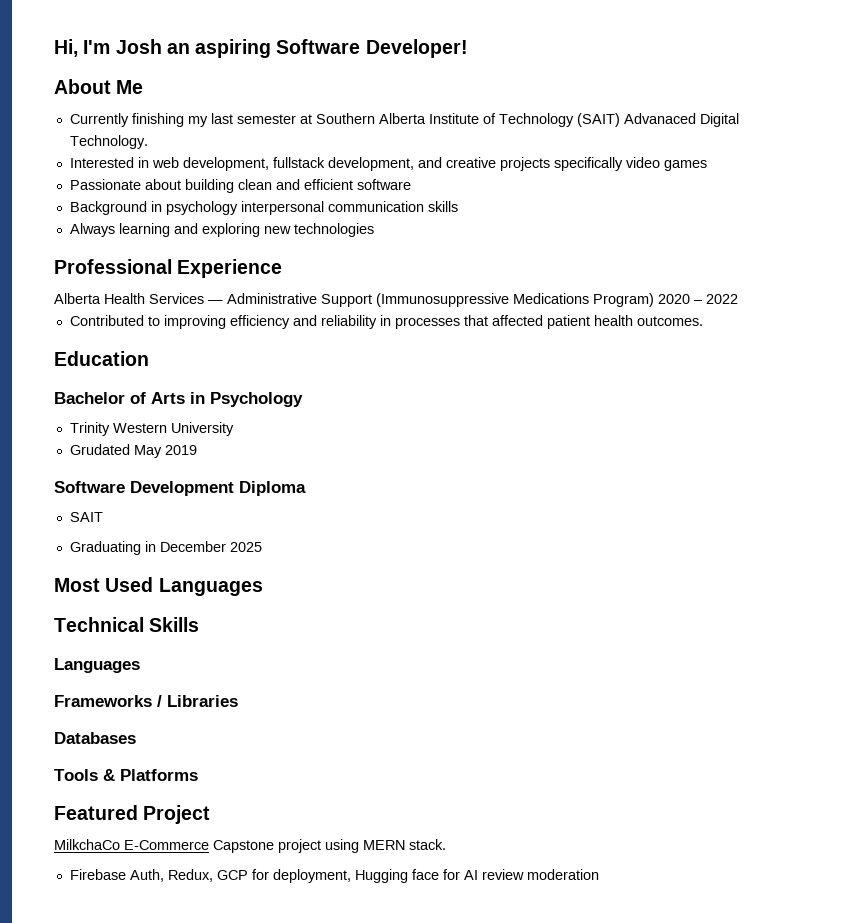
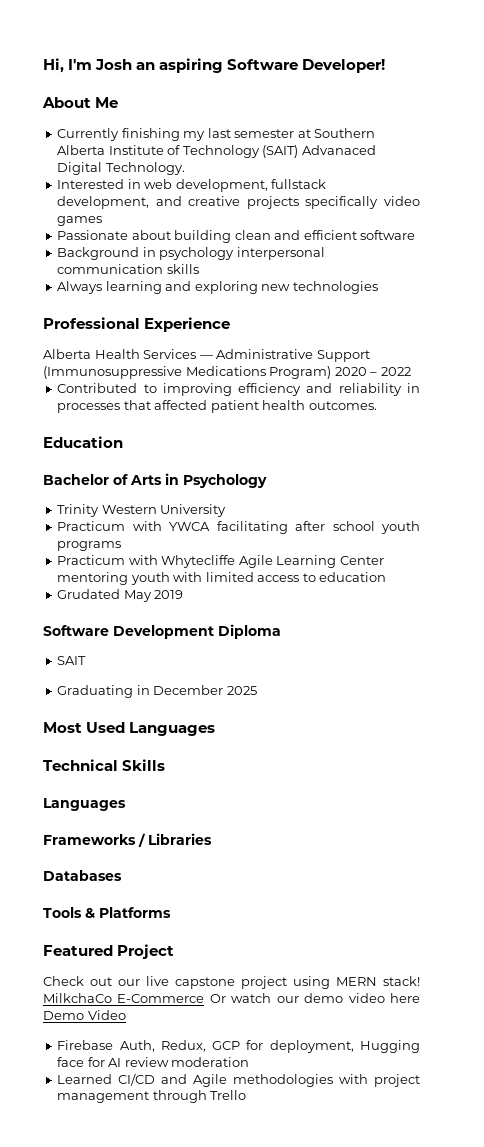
+ Practicum with YWCA facilitating after school youth programs
+ Practicum with Whytecliffe Agile Learning Center mentoring youth with limited access to education
- MilkchaCo E-Commerce Capstone project using MERN stack.
+ Check out our live capstone project using MERN stack! MilkchaCo E-Commerce Or watch our demo video here Demo Video
+ Learned CI/CD and Agile methodologies with project management through Trello

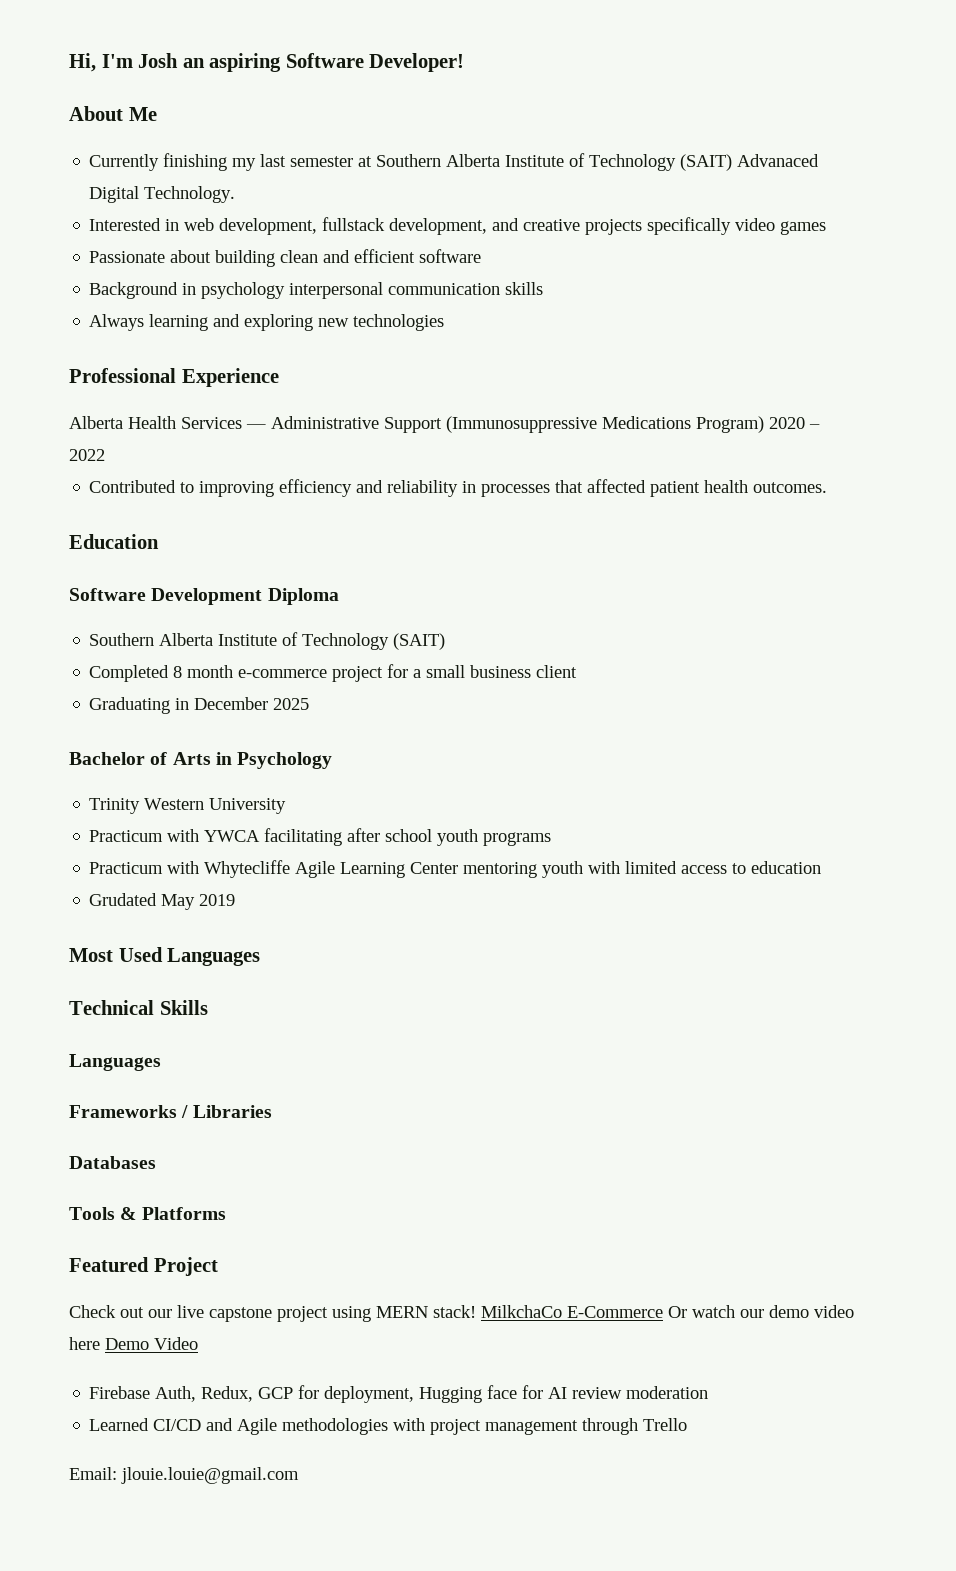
+ Software Development Diploma
+ Southern Alberta Institute of Technology (SAIT)
+ Completed 8 month e-commerce project for a small business client
+ Graduating in December 2025
- Software Development Diploma
- SAIT
- Graduating in December 2025
+ Email: jlouie.louie@gmail.com

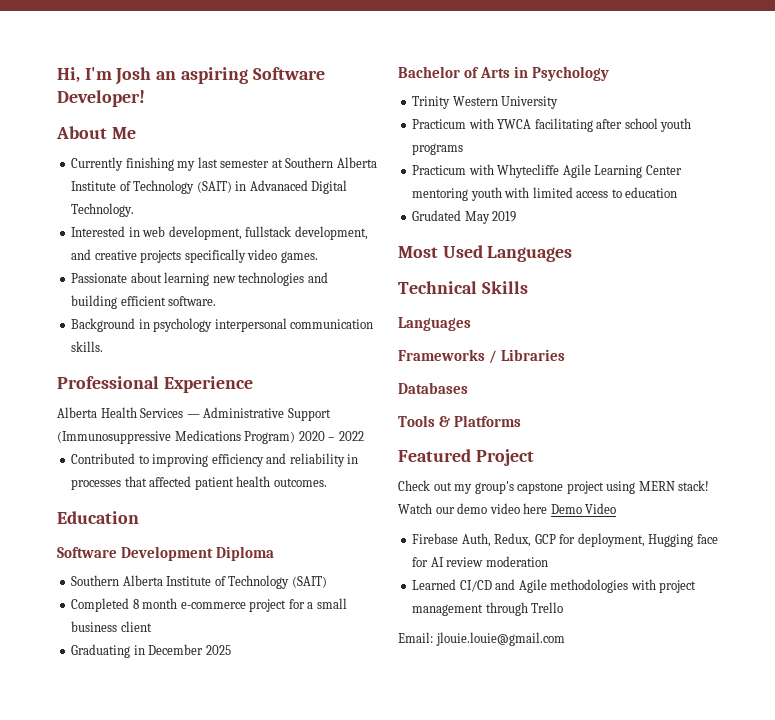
- Currently finishing my last semester at Southern Alberta Institute of Technology (SAIT) Advanaced Digital Technology.
+ Currently finishing my last semester at Southern Alberta Institute of Technology (SAIT) in Advanaced Digital Technology.
- Interested in web development, fullstack development, and creative projects specifically video games
+ Interested in web development, fullstack development, and creative projects specifically video games.
- Passionate about building clean and efficient software
+ Passionate about learning new technologies and building efficient software.
- Background in psychology interpersonal communication skills
- Always learning and exploring new technologies
+ Background in psychology interpersonal communication skills.
- Check out our live capstone project using MERN stack!
+ Check out my group's capstone project using MERN stack!
- MilkchaCo E-Commerce Or watch our demo video here Demo Video
+ Watch our demo video here Demo Video

